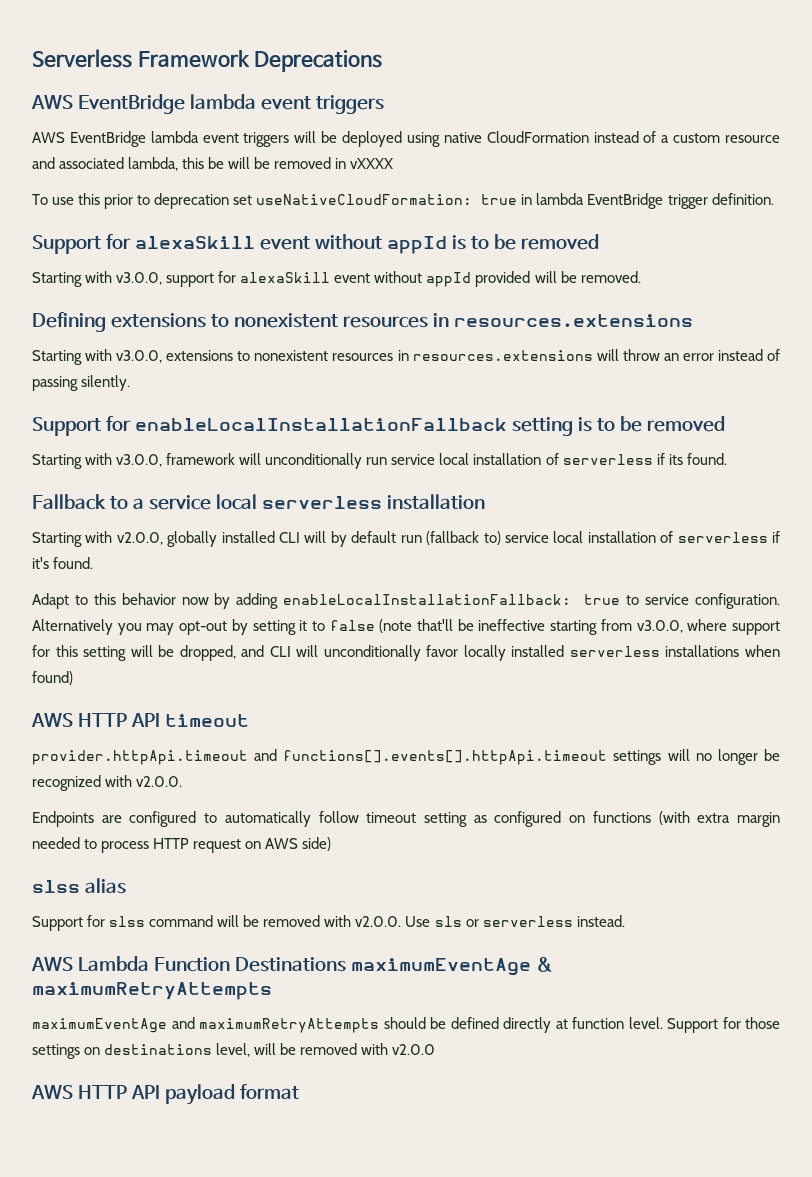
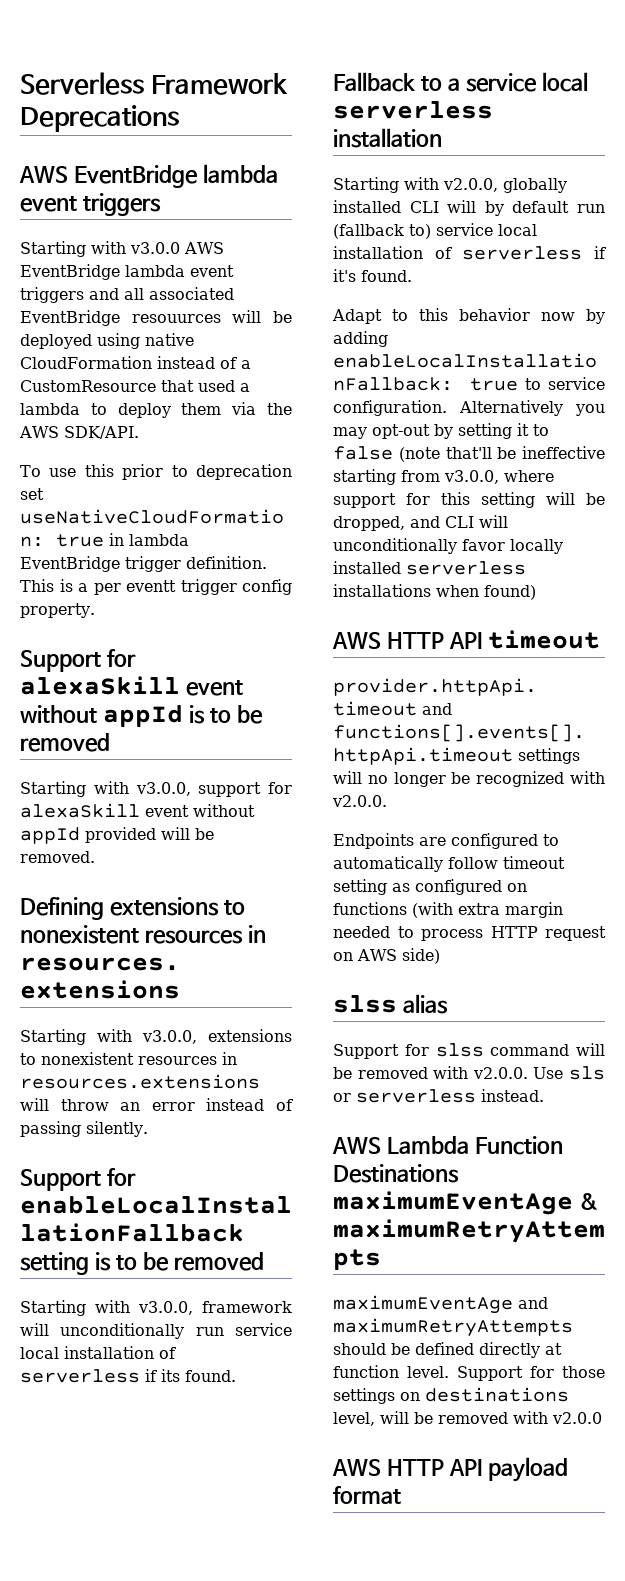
- AWS EventBridge lambda event triggers will be deployed using native CloudFormation instead of a custom resource and associated lambda, this be will be removed in vXXXX
+ Starting with v3.0.0 AWS EventBridge lambda event triggers and all associated EventBridge resouurces will be deployed using native CloudFormation instead of a CustomResource that used a lambda to deploy them via the AWS SDK/API.
+ This is a per eventt trigger config property.

